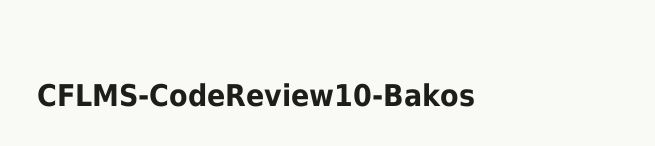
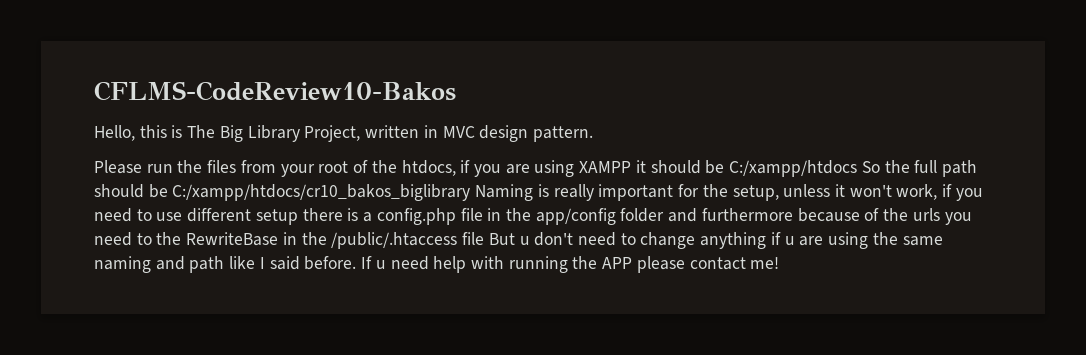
+ Hello, this is The Big Library Project, written in MVC design pattern.
+ Please run the files from your root of the htdocs, if you are using XAMPP it should be C:/xampp/htdocs So the full path should be C:/xampp/htdocs/cr10_bakos_biglibrary Naming is really important for the setup, unless it won't work, if you need to use different setup there is a config.php file in the app/config folder and furthermore because of the urls you need to the RewriteBase in the /public/.htaccess file But u don't need to change anything if u are using the same naming and path like I said before. If u need help with running the APP please contact me!

